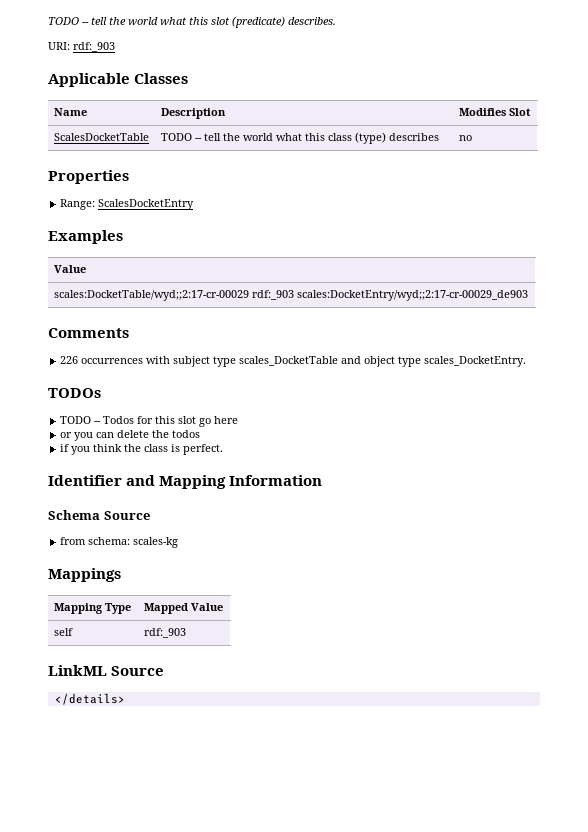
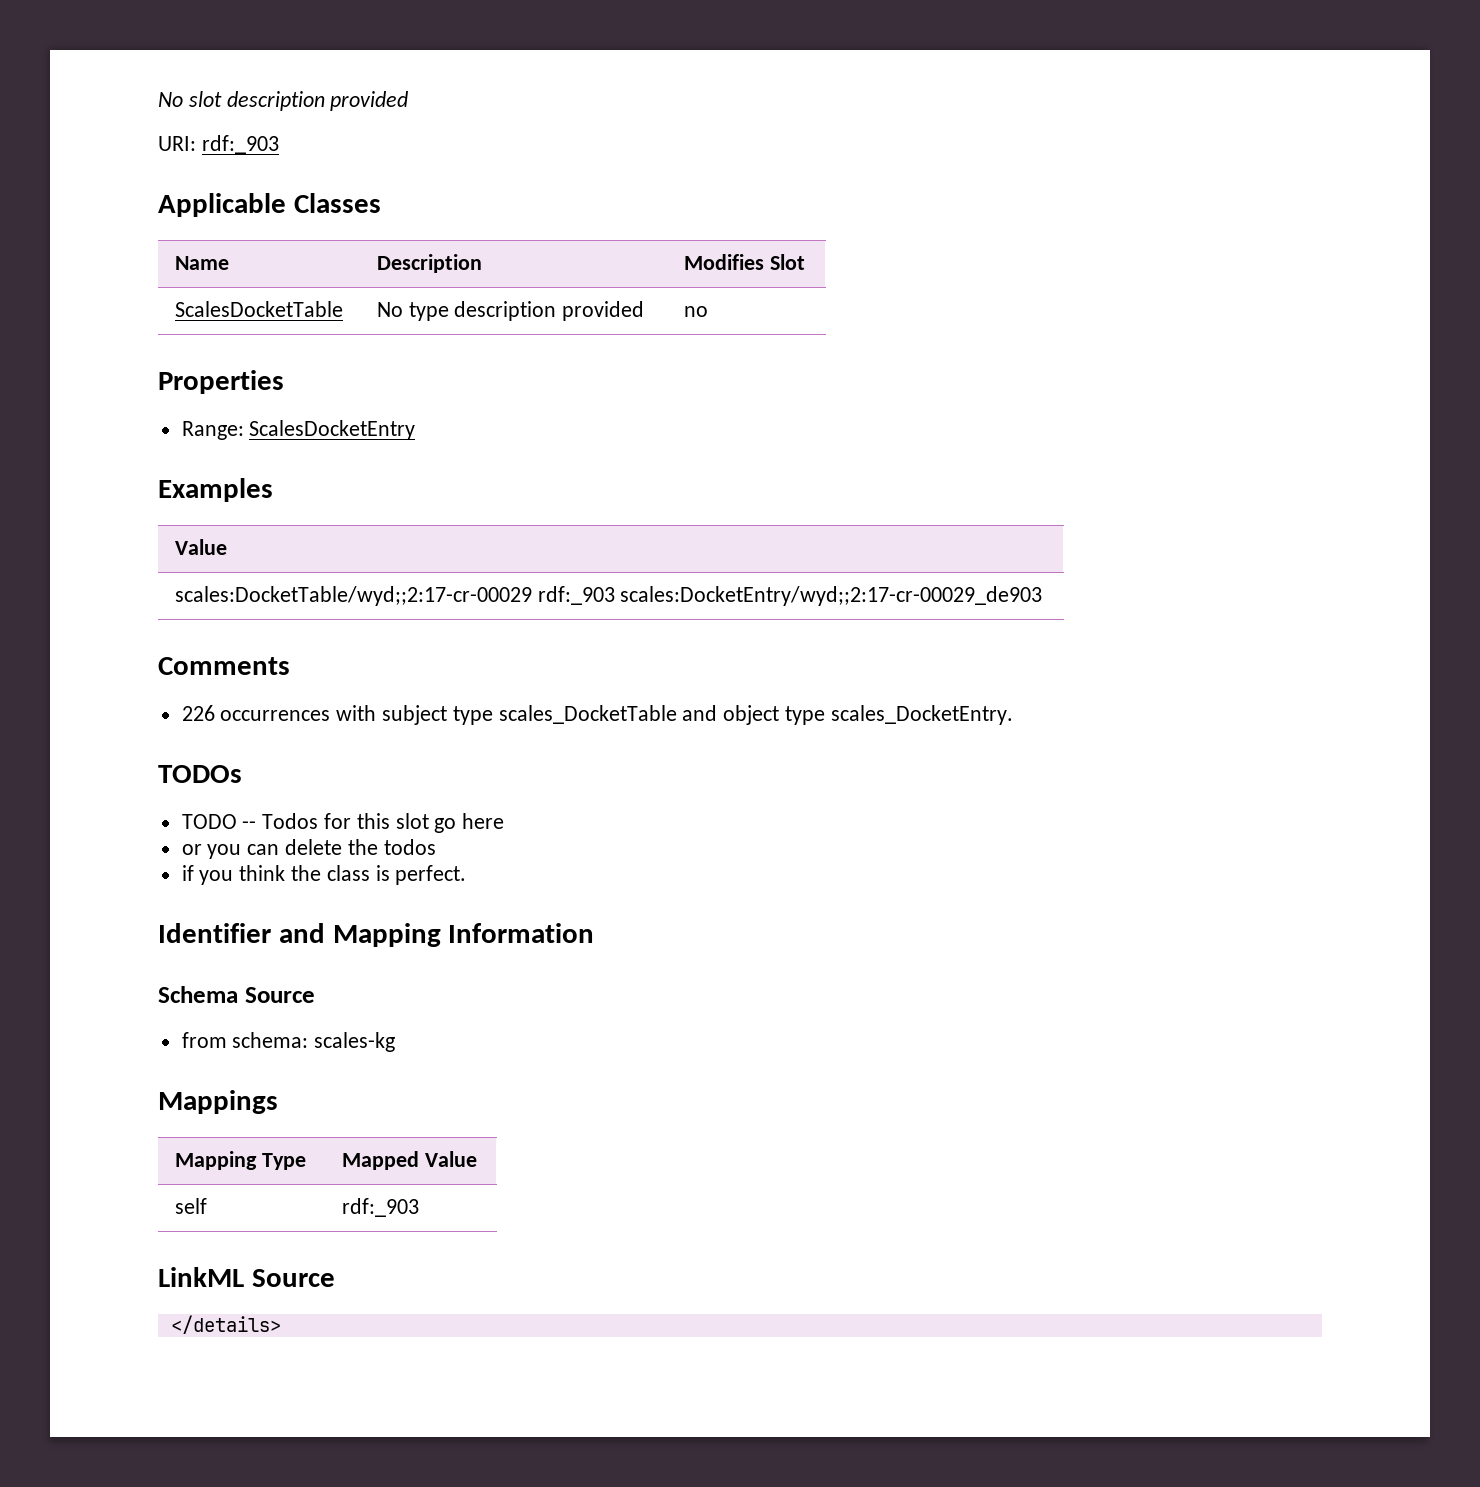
- TODO -- tell the world what this slot (predicate) describes.
+ No slot description provided
- ScalesDocketTable | TODO -- tell the world what this class (type) describes | no
+ ScalesDocketTable | No type description provided | no

